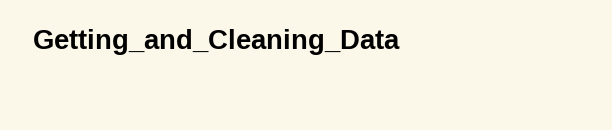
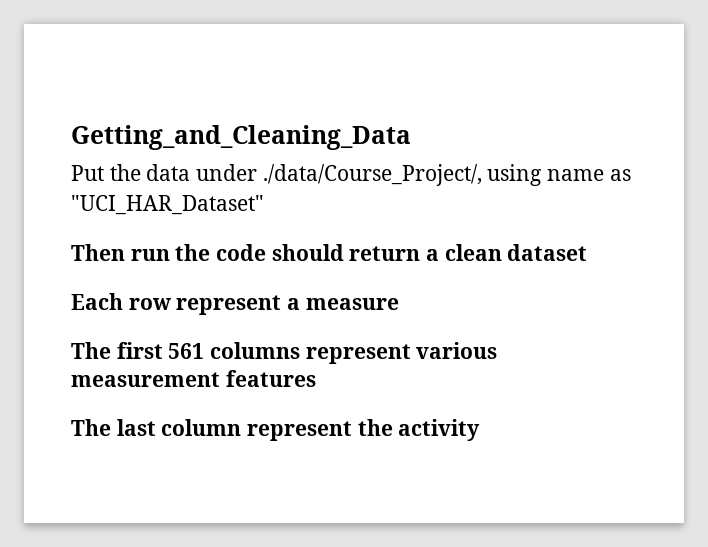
+ Put the data under ./data/Course_Project/, using name as "UCI_HAR_Dataset"
+ Then run the code should return a clean dataset
+ Each row represent a measure
+ The first 561 columns represent various measurement features
+ The last column represent the activity

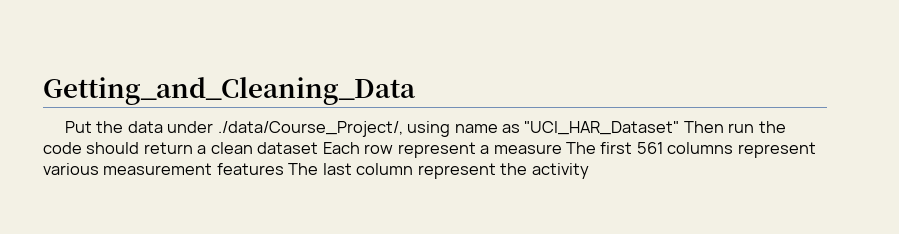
- Put the data under ./data/Course_Project/, using name as "UCI_HAR_Dataset"
- Then run the code should return a clean dataset
- Each row represent a measure
- The first 561 columns represent various measurement features
- The last column represent the activity
+ Put the data under ./data/Course_Project/, using name as "UCI_HAR_Dataset" Then run the code should return a clean dataset Each row represent a measure The first 561 columns represent various measurement features The last column represent the activity

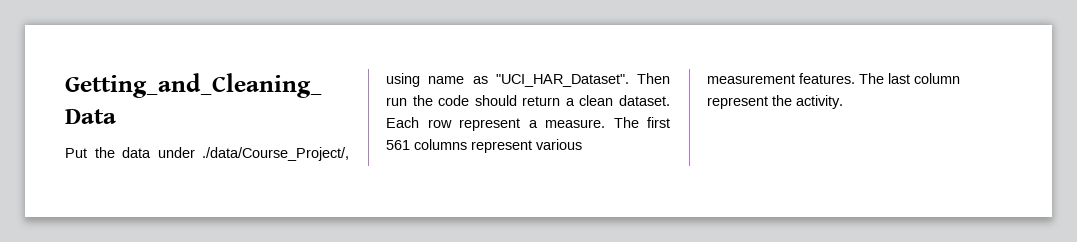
- Put the data under ./data/Course_Project/, using name as "UCI_HAR_Dataset" Then run the code should return a clean dataset Each row represent a measure The first 561 columns represent various measurement features The last column represent the activity
+ Put the data under ./data/Course_Project/, using name as "UCI_HAR_Dataset". Then run the code should return a clean dataset. Each row represent a measure. The first 561 columns represent various measurement features. The last column represent the activity.

